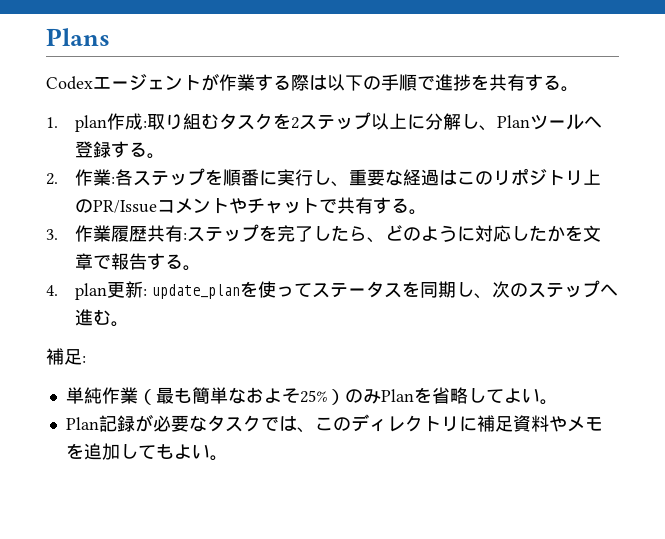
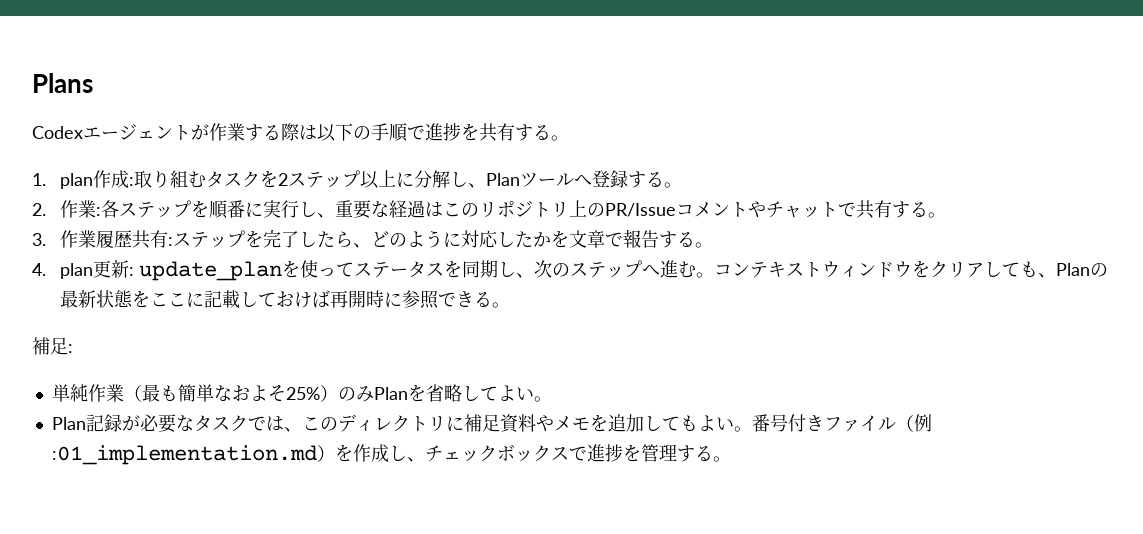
+ コンテキストウィンドウをクリアしても、Planの最新状態をここに記載しておけば再開時に参照できる。
+ 番号付きファイル（例:01_implementation.md）を作成し、チェックボックスで進捗を管理する。

